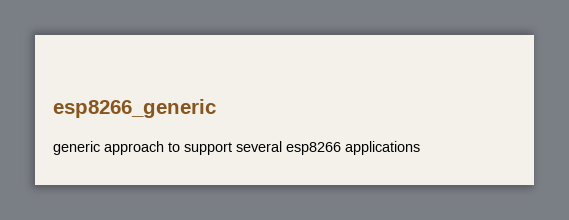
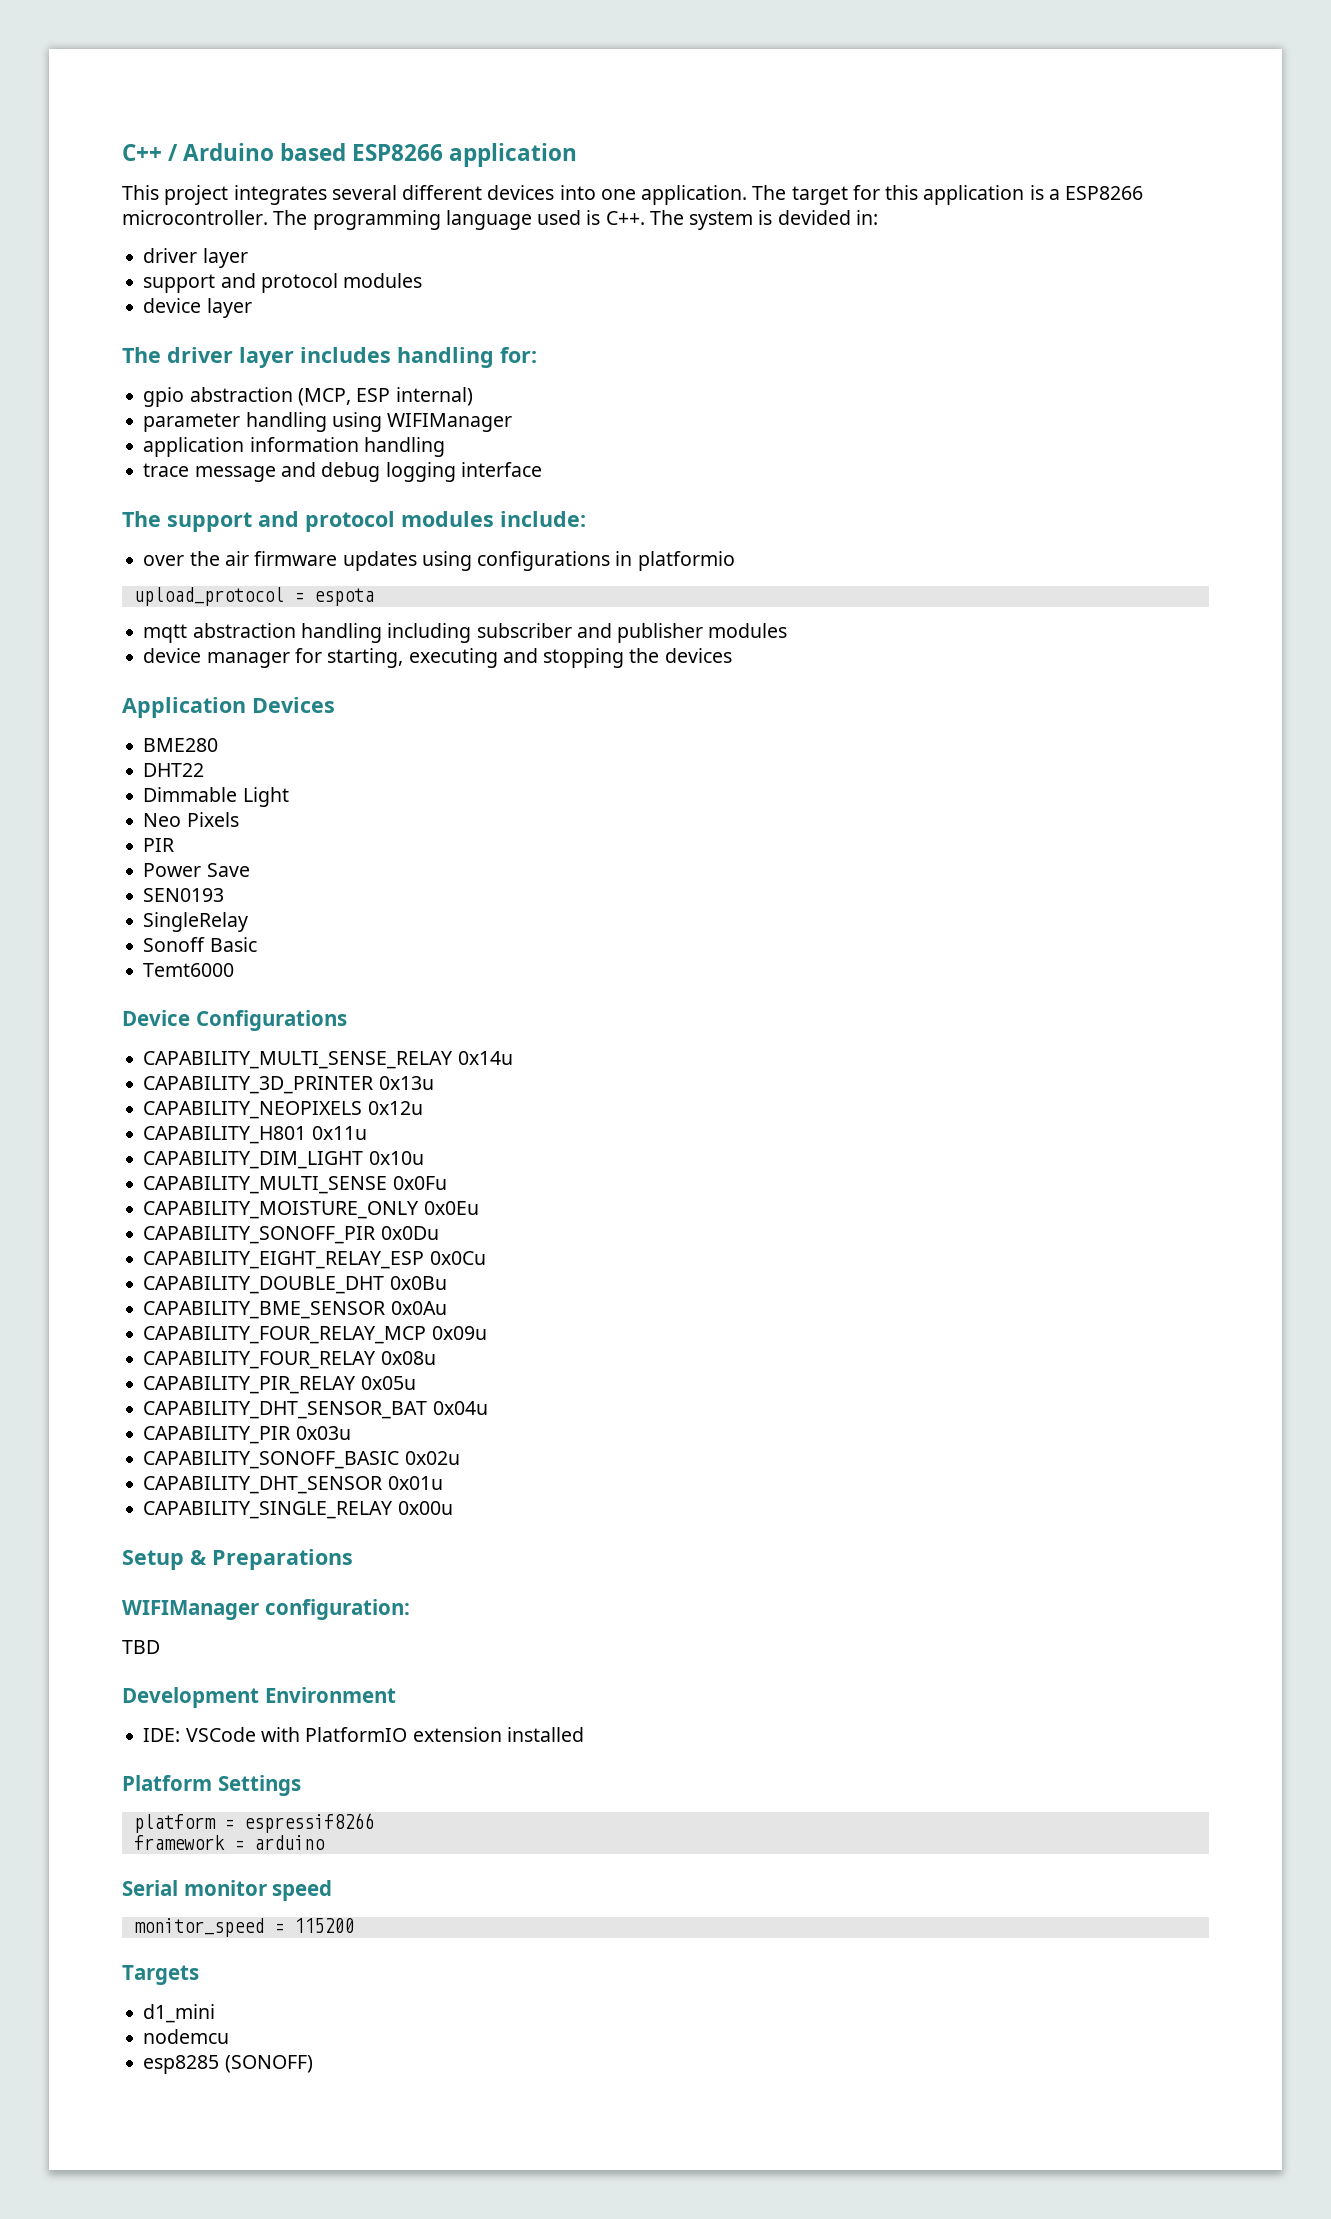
- esp8266_generic
- generic approach to support several esp8266 applications
+ C++ / Arduino based ESP8266 application
+ This project integrates several different devices into one application. The target for this application is a ESP8266 microcontroller. The programming language used is C++. The system is devided in:
+ driver layer
+ support and protocol modules
+ device layer
+ The driver layer includes handling for:
+ gpio abstraction (MCP, ESP internal)
+ parameter handling using WIFIManager
+ application information handling
+ trace message and debug logging interface
+ The support and protocol modules include:
+ over the air firmware updates using configurations in platformio
+ upload_protocol = espota
+ mqtt abstraction handling including subscriber and publisher modules
+ device manager for starting, executing and stopping the devices
+ Application Devices
+ BME280
+ DHT22
+ Dimmable Light
+ Neo Pixels
+ PIR
+ Power Save
+ SEN0193
+ SingleRelay
+ Sonoff Basic
+ Temt6000
+ Device Configurations
+ CAPABILITY_MULTI_SENSE_RELAY 0x14u
+ CAPABILITY_3D_PRINTER 0x13u
+ CAPABILITY_NEOPIXELS 0x12u
+ CAPABILITY_H801 0x11u
+ CAPABILITY_DIM_LIGHT 0x10u
+ CAPABILITY_MULTI_SENSE 0x0Fu
+ CAPABILITY_MOISTURE_ONLY 0x0Eu
+ CAPABILITY_SONOFF_PIR 0x0Du
+ CAPABILITY_EIGHT_RELAY_ESP 0x0Cu
+ CAPABILITY_DOUBLE_DHT 0x0Bu
+ CAPABILITY_BME_SENSOR 0x0Au
+ CAPABILITY_FOUR_RELAY_MCP 0x09u
+ CAPABILITY_FOUR_RELAY 0x08u
+ CAPABILITY_PIR_RELAY 0x05u
+ CAPABILITY_DHT_SENSOR_BAT 0x04u
+ CAPABILITY_PIR 0x03u
+ CAPABILITY_SONOFF_BASIC 0x02u
+ CAPABILITY_DHT_SENSOR 0x01u
+ CAPABILITY_SINGLE_RELAY 0x00u
+ Setup & Preparations
+ WIFIManager configuration:
+ TBD
+ Development Environment
+ IDE: VSCode with PlatformIO extension installed
+ Platform Settings
+ platform = espressif8266
+ framework = arduino
+ Serial monitor speed
+ monitor_speed = 115200
+ Targets
+ d1_mini
+ nodemcu
+ esp8285 (SONOFF)

